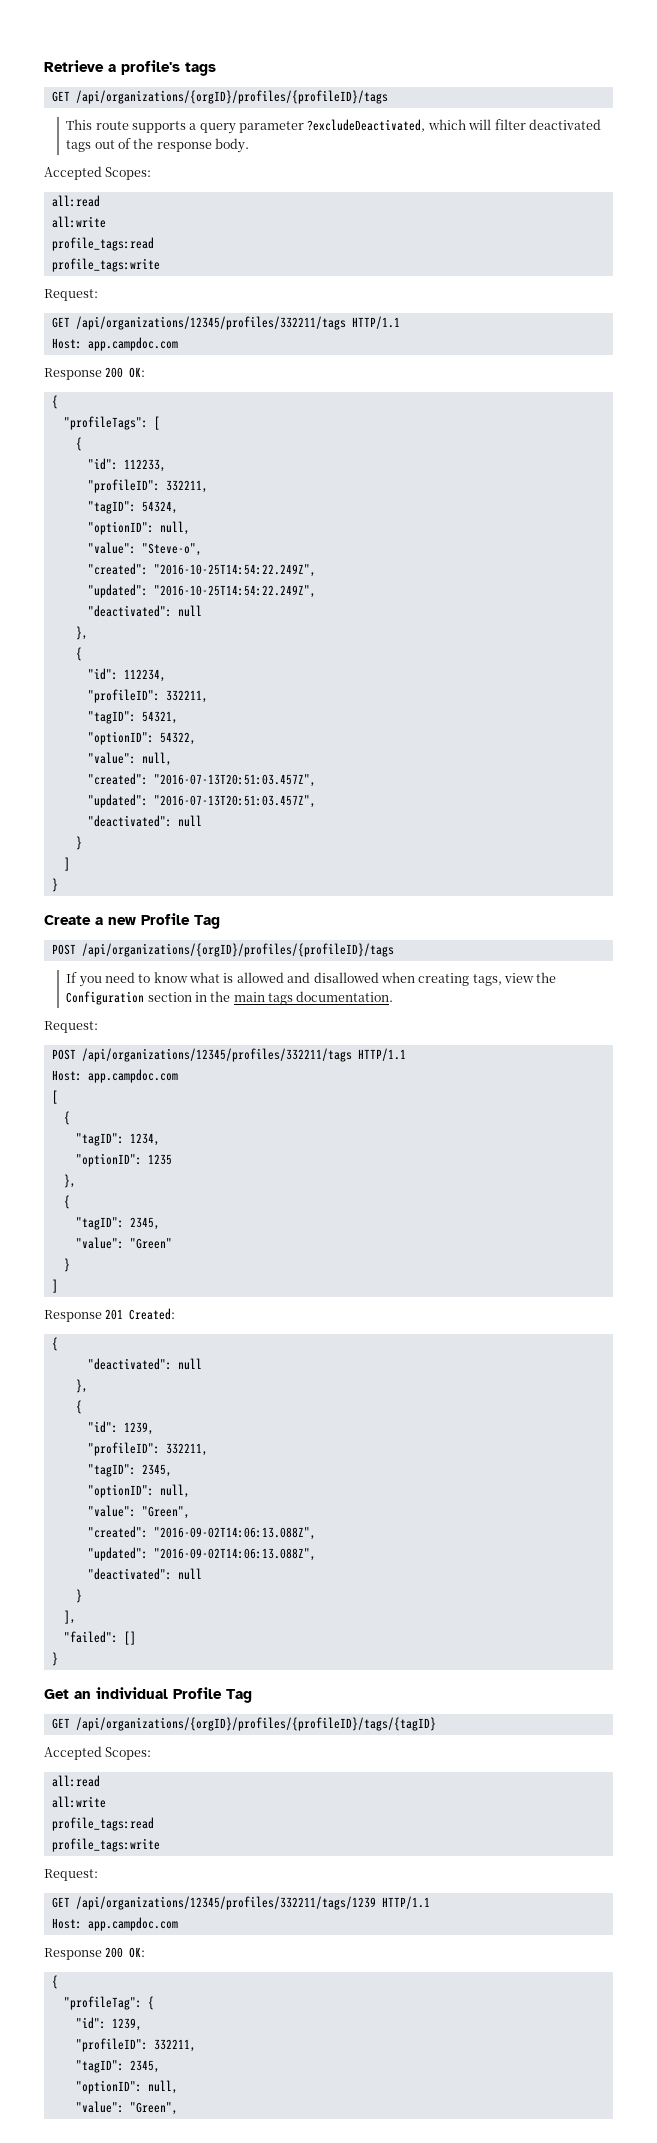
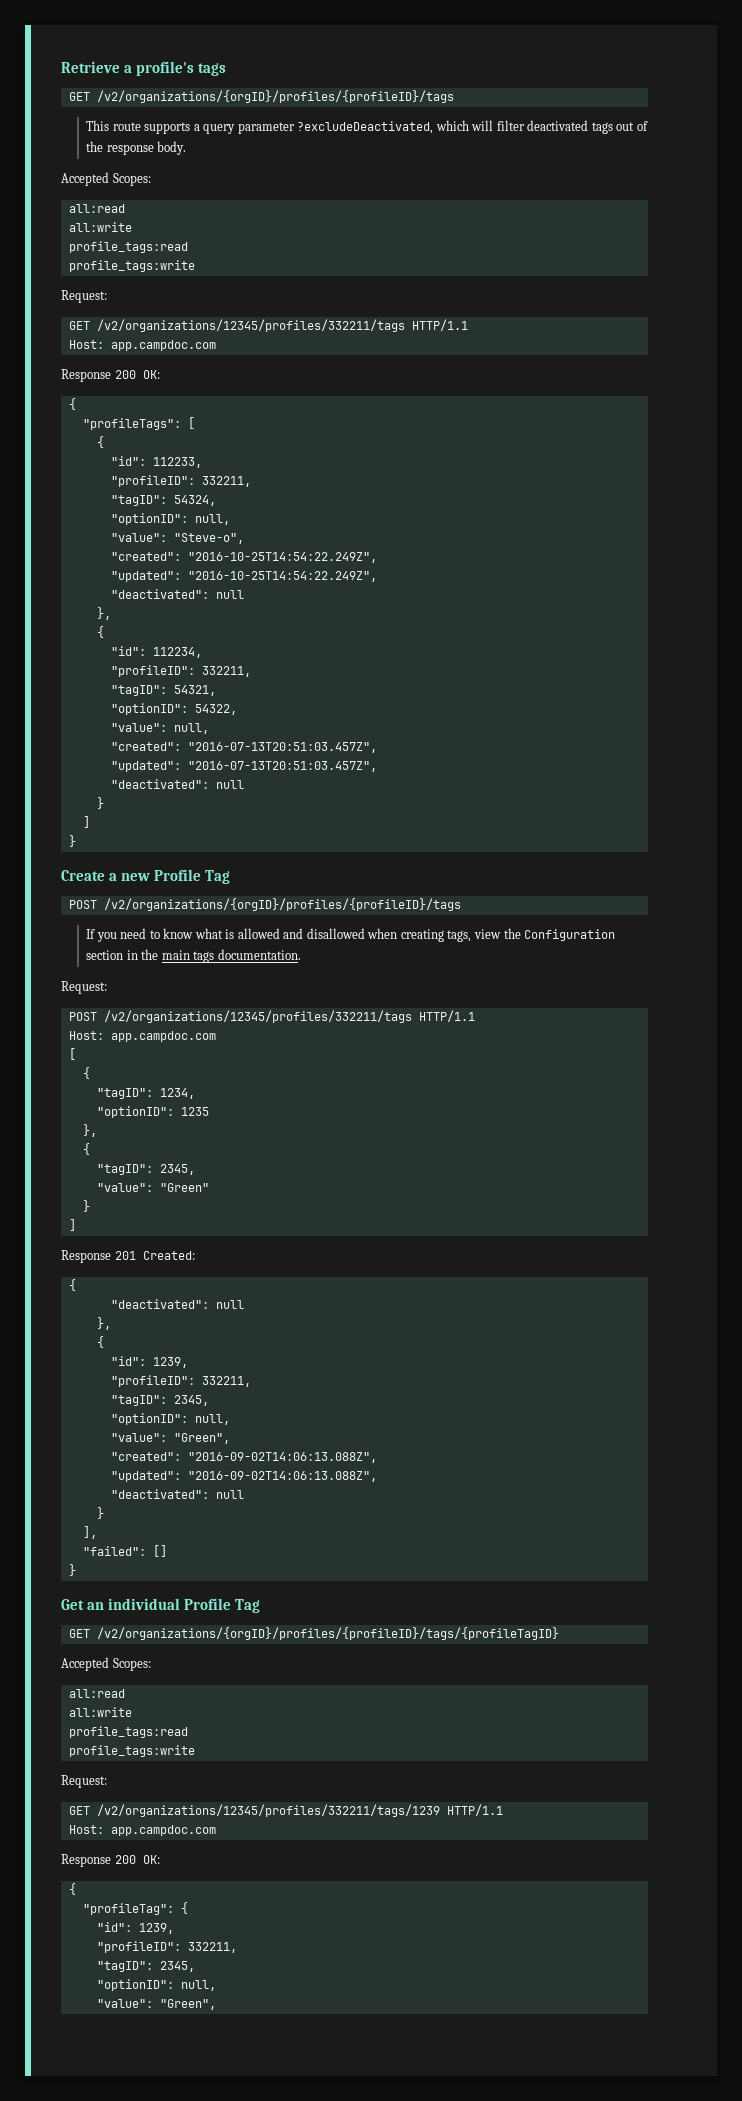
- GET /api/organizations/{orgID}/profiles/{profileID}/tags
+ GET /v2/organizations/{orgID}/profiles/{profileID}/tags
- GET /api/organizations/12345/profiles/332211/tags HTTP/1.1
+ GET /v2/organizations/12345/profiles/332211/tags HTTP/1.1
- POST /api/organizations/{orgID}/profiles/{profileID}/tags
+ POST /v2/organizations/{orgID}/profiles/{profileID}/tags
- POST /api/organizations/12345/profiles/332211/tags HTTP/1.1
+ POST /v2/organizations/12345/profiles/332211/tags HTTP/1.1
- GET /api/organizations/{orgID}/profiles/{profileID}/tags/{tagID}
+ GET /v2/organizations/{orgID}/profiles/{profileID}/tags/{profileTagID}
  Accepted Scopes:
  all:read
  all:write
  profile_tags:read
  profile_tags:write
  Request:
- GET /api/organizations/12345/profiles/332211/tags/1239 HTTP/1.1
+ GET /v2/organizations/12345/profiles/332211/tags/1239 HTTP/1.1

